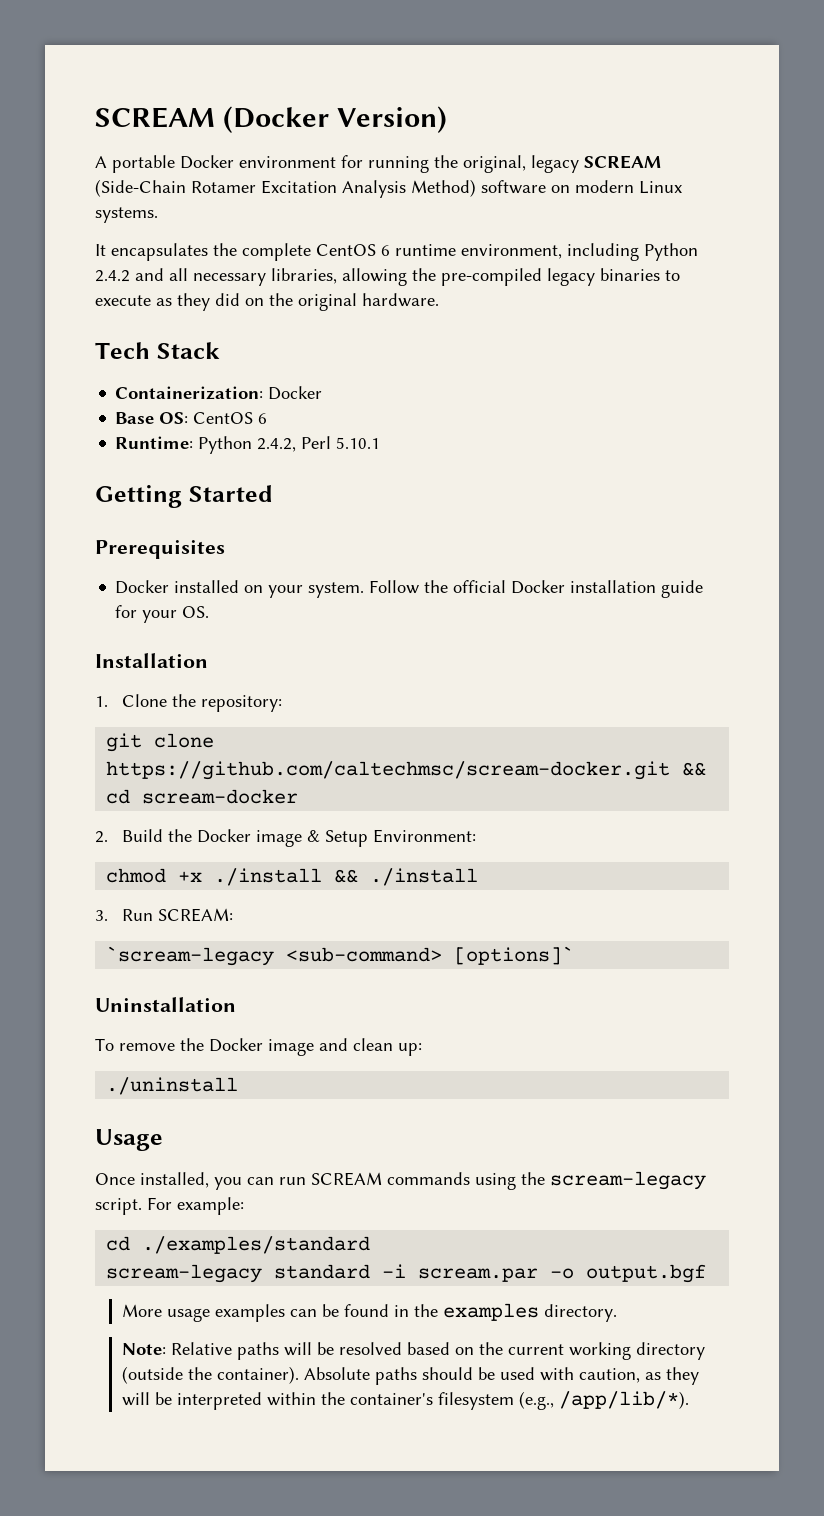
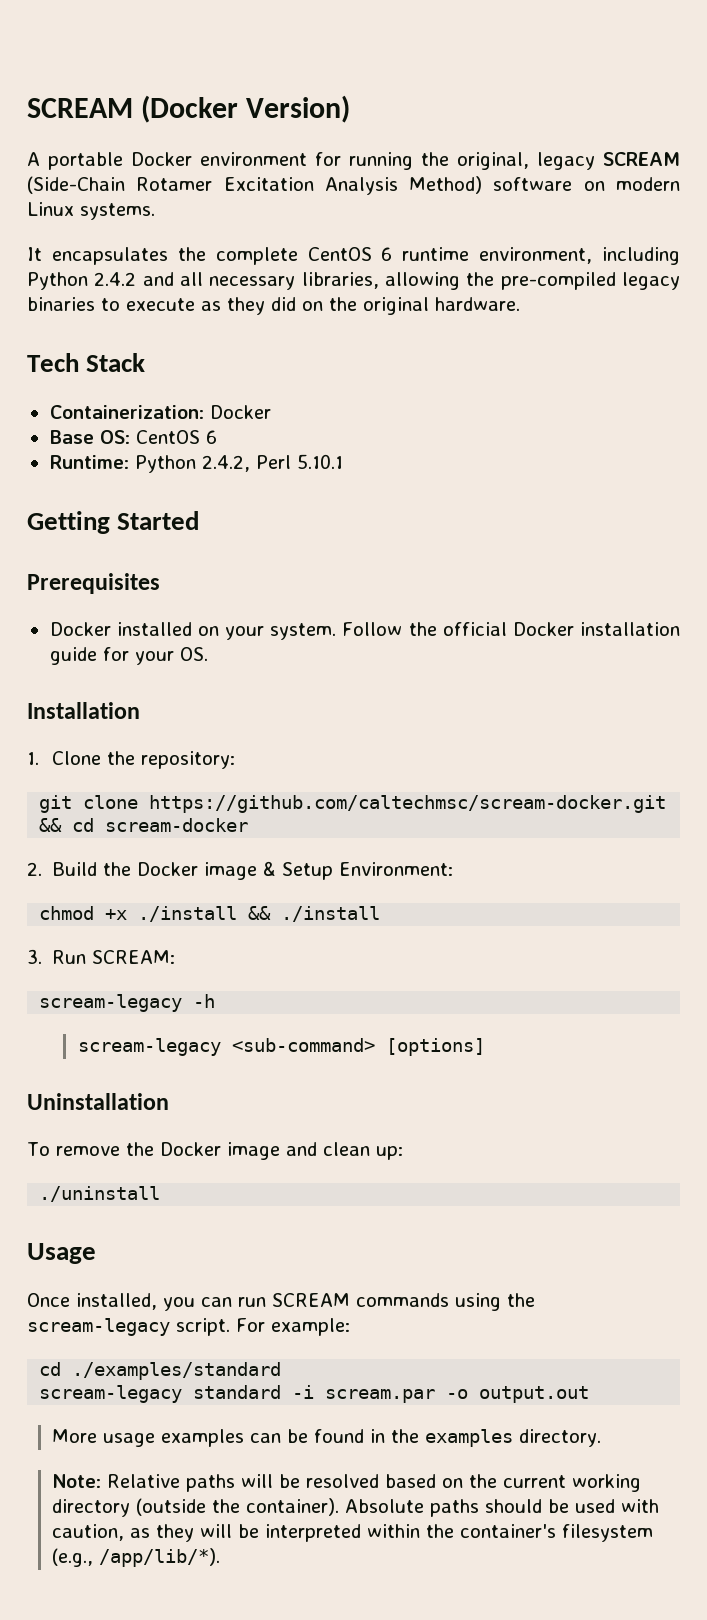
- `scream-legacy <sub-command> [options]`
+ scream-legacy -h
+ scream-legacy <sub-command> [options]
- scream-legacy standard -i scream.par -o output.bgf
+ scream-legacy standard -i scream.par -o output.out

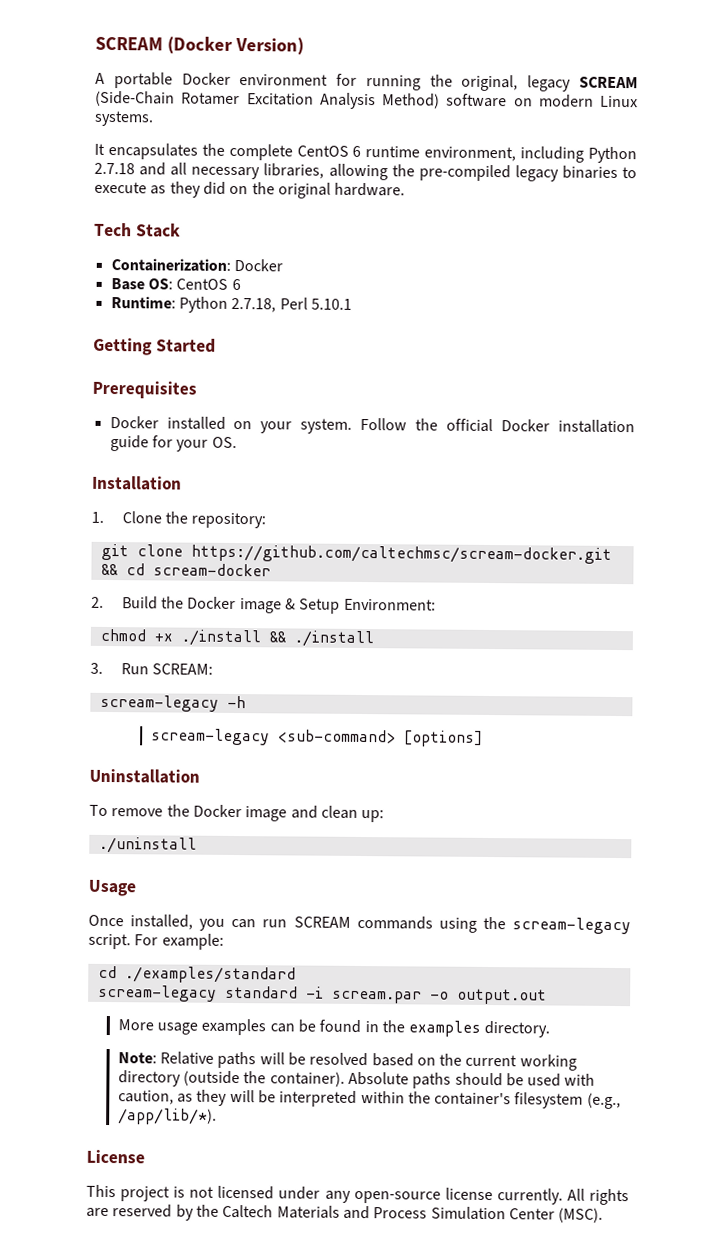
- It encapsulates the complete CentOS 6 runtime environment, including Python 2.4.2 and all necessary libraries, allowing the pre-compiled legacy binaries to execute as they did on the original hardware.
+ It encapsulates the complete CentOS 6 runtime environment, including Python 2.7.18 and all necessary libraries, allowing the pre-compiled legacy binaries to execute as they did on the original hardware.
- Runtime: Python 2.4.2, Perl 5.10.1
+ Runtime: Python 2.7.18, Perl 5.10.1
+ License
+ This project is not licensed under any open-source license currently. All rights are reserved by the Caltech Materials and Process Simulation Center (MSC).

